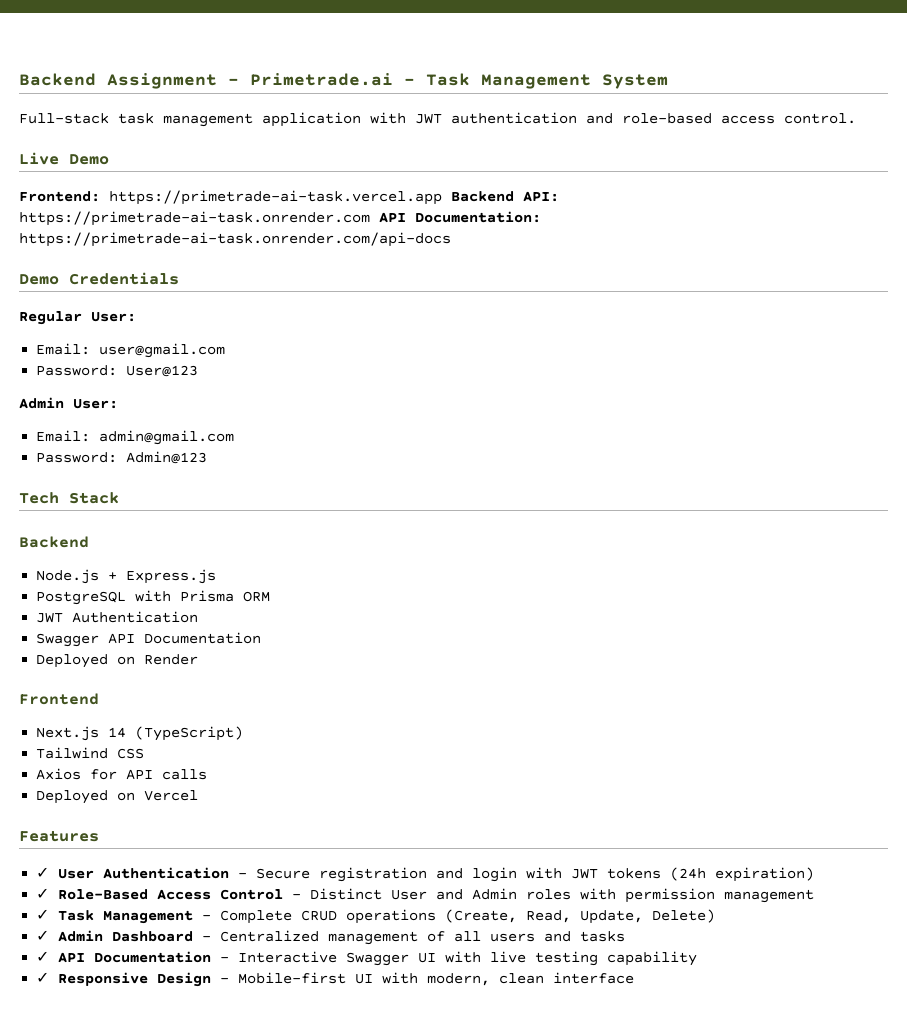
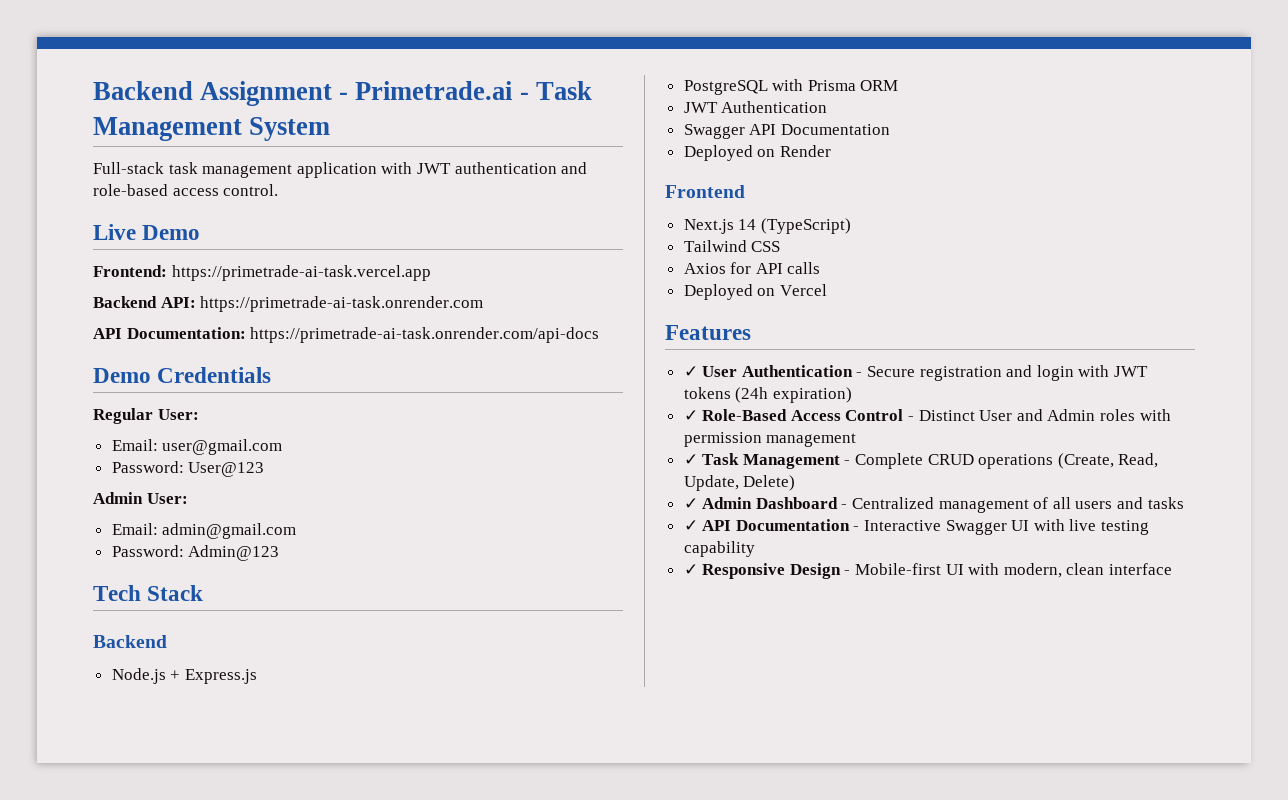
- Frontend: https://primetrade-ai-task.vercel.app Backend API: https://primetrade-ai-task.onrender.com API Documentation: https://primetrade-ai-task.onrender.com/api-docs
+ Frontend: https://primetrade-ai-task.vercel.app
+ Backend API: https://primetrade-ai-task.onrender.com
+ API Documentation: https://primetrade-ai-task.onrender.com/api-docs

